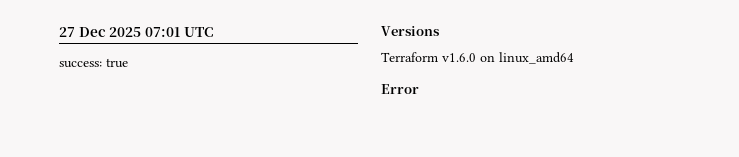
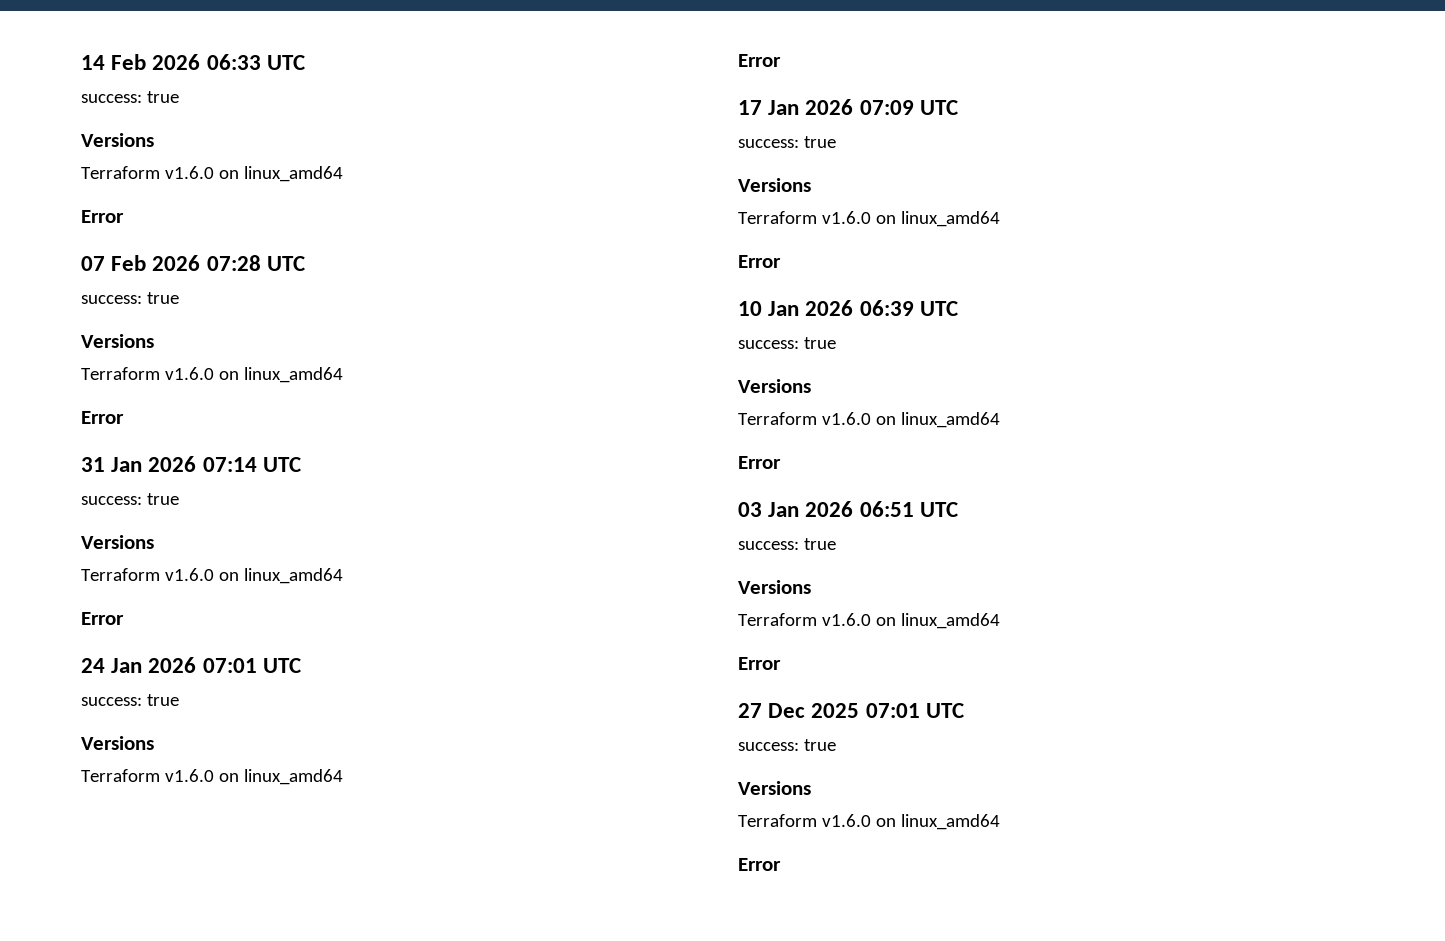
+ 14 Feb 2026 06:33 UTC
+ success: true
+ Versions
+ Terraform v1.6.0 on linux_amd64
+ Error
+ 07 Feb 2026 07:28 UTC
+ success: true
+ Versions
+ Terraform v1.6.0 on linux_amd64
+ Error
+ 31 Jan 2026 07:14 UTC
+ success: true
+ Versions
+ Terraform v1.6.0 on linux_amd64
+ Error
+ 24 Jan 2026 07:01 UTC
+ success: true
+ Versions
+ Terraform v1.6.0 on linux_amd64
+ Error
+ 17 Jan 2026 07:09 UTC
+ success: true
+ Versions
+ Terraform v1.6.0 on linux_amd64
+ Error
+ 10 Jan 2026 06:39 UTC
+ success: true
+ Versions
+ Terraform v1.6.0 on linux_amd64
+ Error
+ 03 Jan 2026 06:51 UTC
+ success: true
+ Versions
+ Terraform v1.6.0 on linux_amd64
+ Error

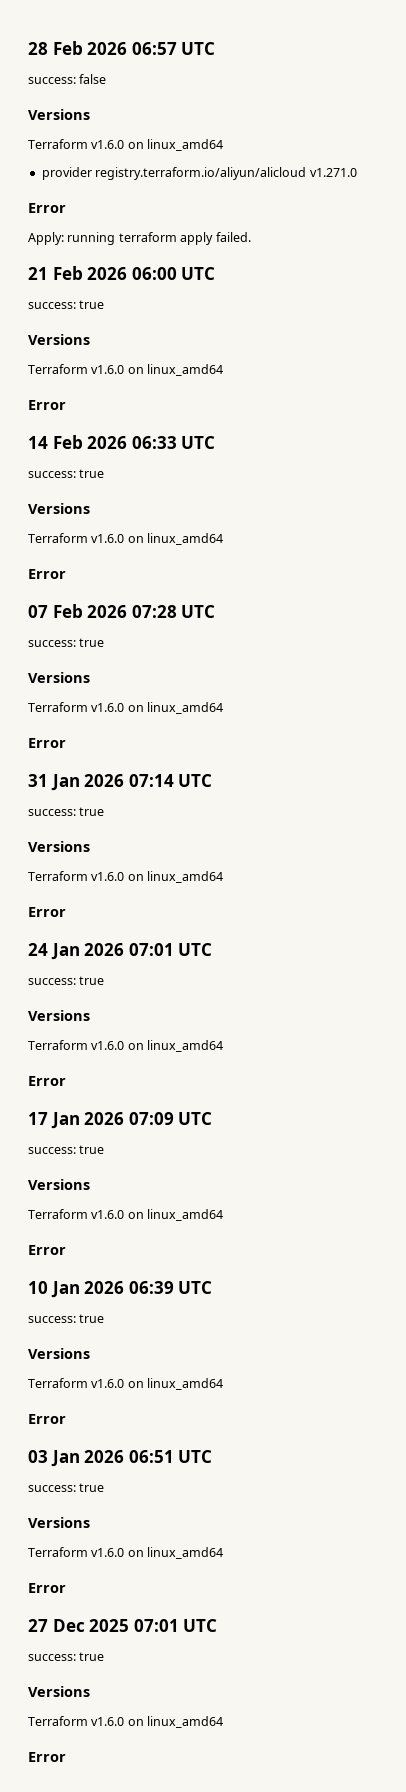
+ 28 Feb 2026 06:57 UTC
+ success: false
+ Versions
+ Terraform v1.6.0 on linux_amd64
+ provider registry.terraform.io/aliyun/alicloud v1.271.0
+ Error
+ Apply: running terraform apply failed.
+ 21 Feb 2026 06:00 UTC
+ success: true
+ Versions
+ Terraform v1.6.0 on linux_amd64
+ Error

